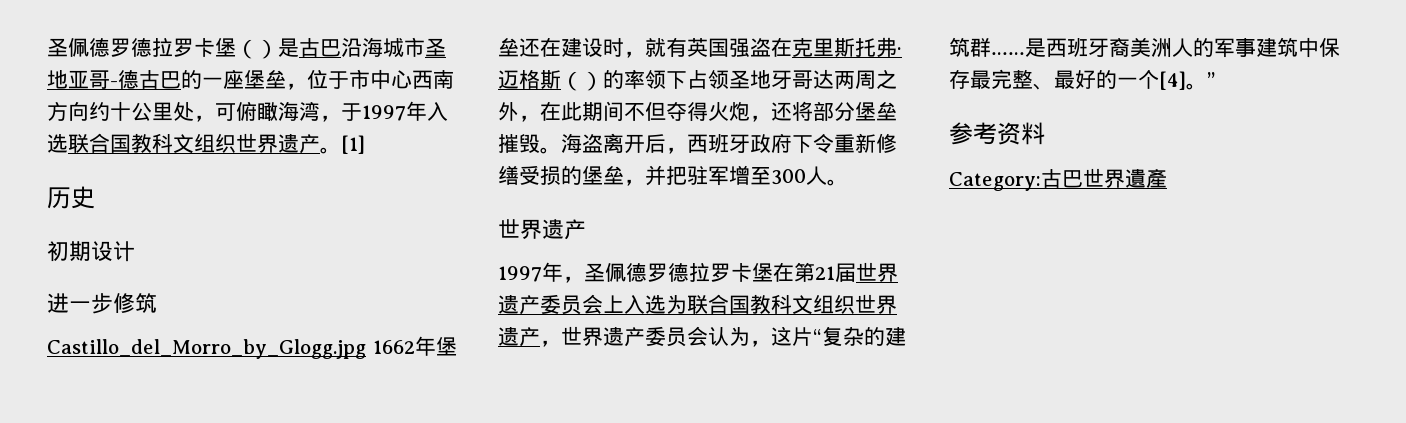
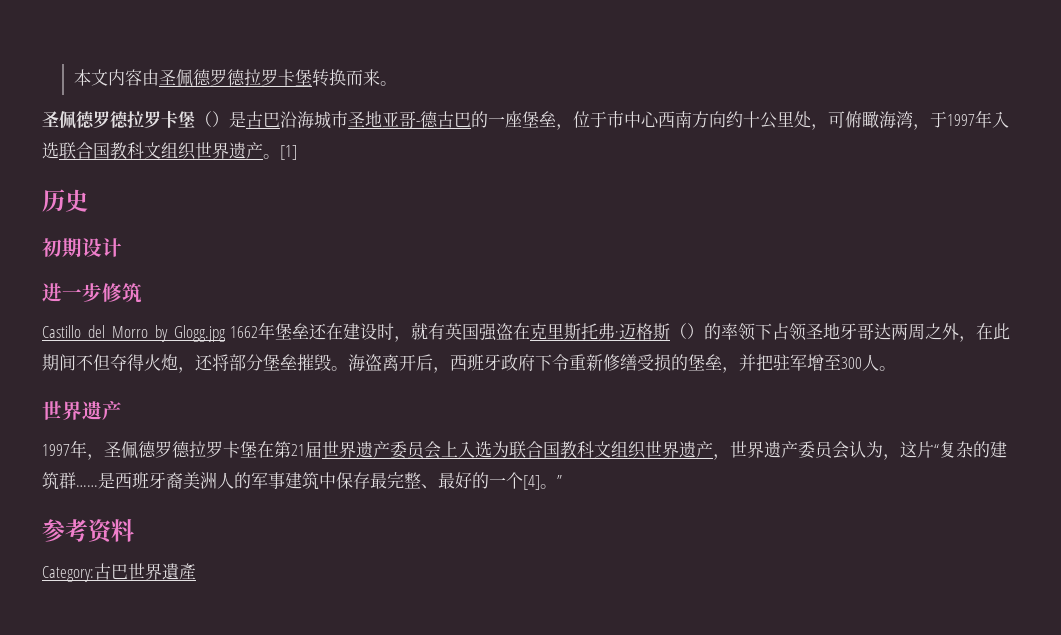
+ 本文内容由圣佩德罗德拉罗卡堡转换而来。

